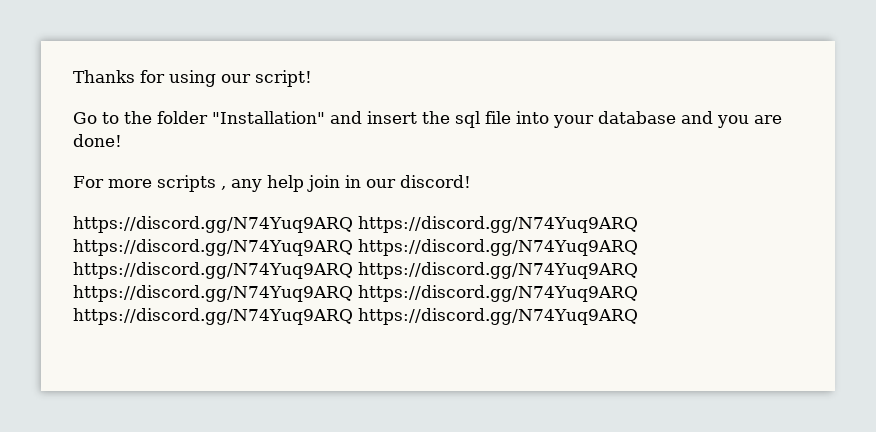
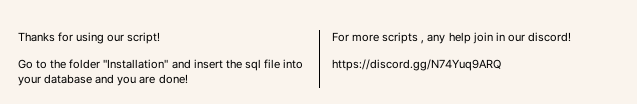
- https://discord.gg/N74Yuq9ARQ https://discord.gg/N74Yuq9ARQ https://discord.gg/N74Yuq9ARQ https://discord.gg/N74Yuq9ARQ https://discord.gg/N74Yuq9ARQ https://discord.gg/N74Yuq9ARQ https://discord.gg/N74Yuq9ARQ https://discord.gg/N74Yuq9ARQ https://discord.gg/N74Yuq9ARQ https://discord.gg/N74Yuq9ARQ
+ https://discord.gg/N74Yuq9ARQ

